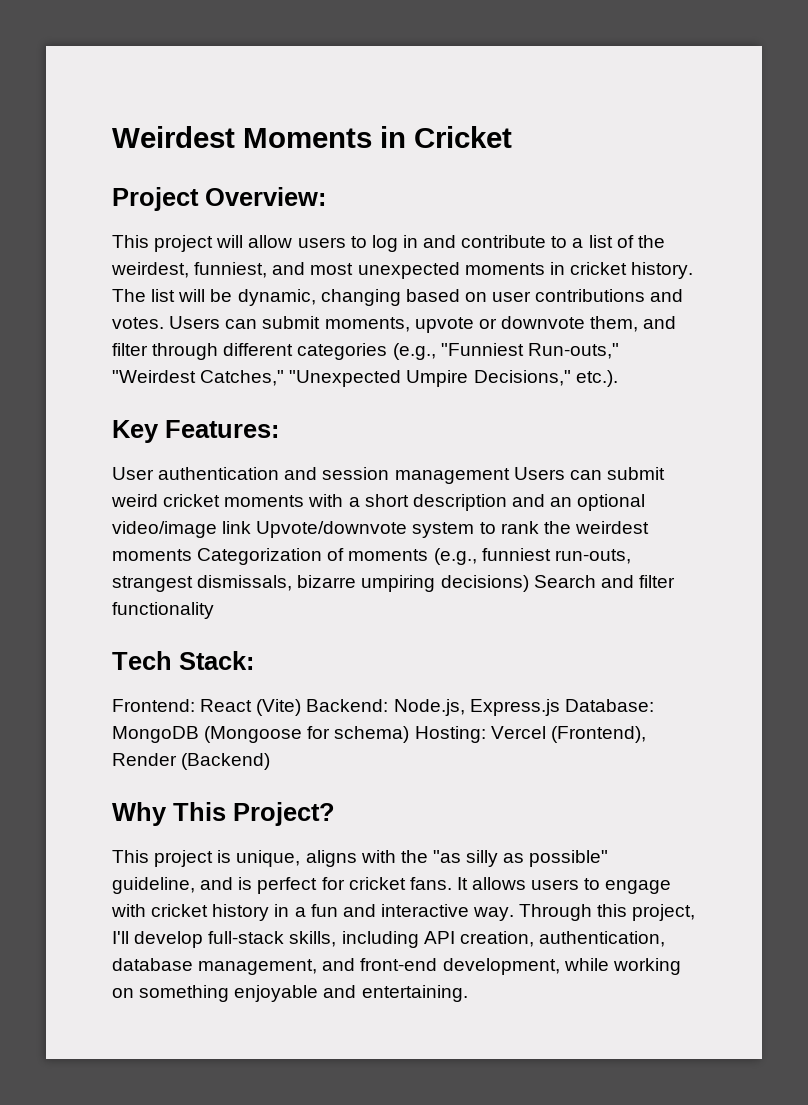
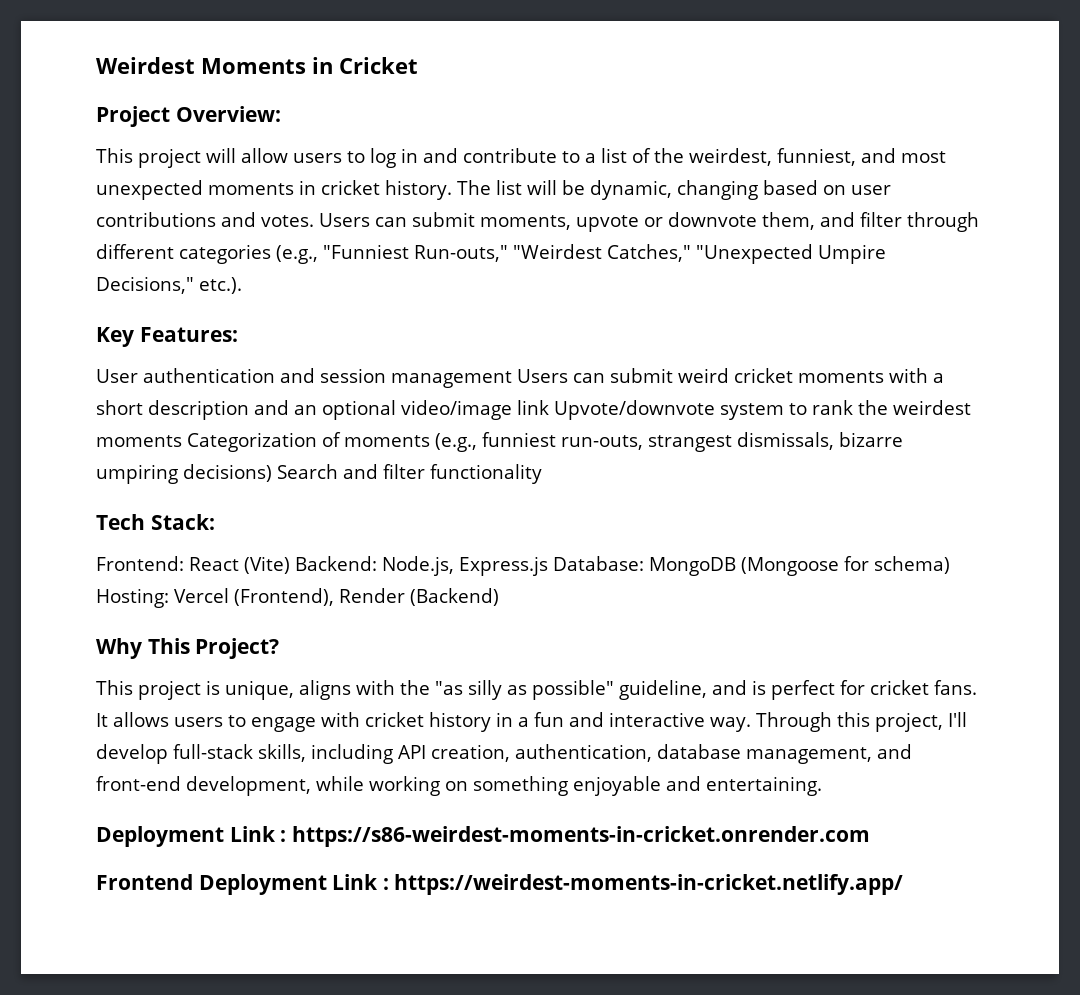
+ Deployment Link : https://s86-weirdest-moments-in-cricket.onrender.com
+ Frontend Deployment Link : https://weirdest-moments-in-cricket.netlify.app/

